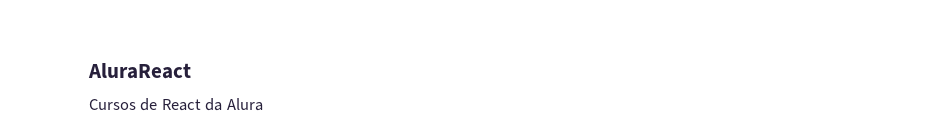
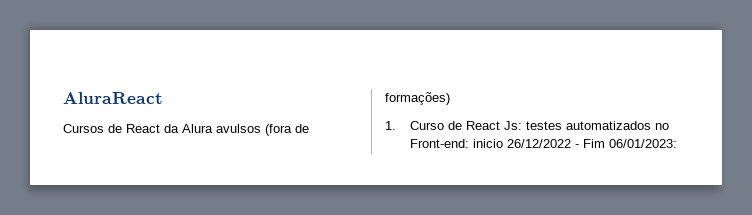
- Cursos de React da Alura
+ Cursos de React da Alura avulsos (fora de formações)
+ 1. Curso de React Js: testes automatizados no Front-end: inicio 26/12/2022 - Fim 06/01/2023:

